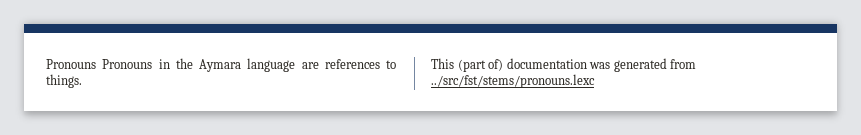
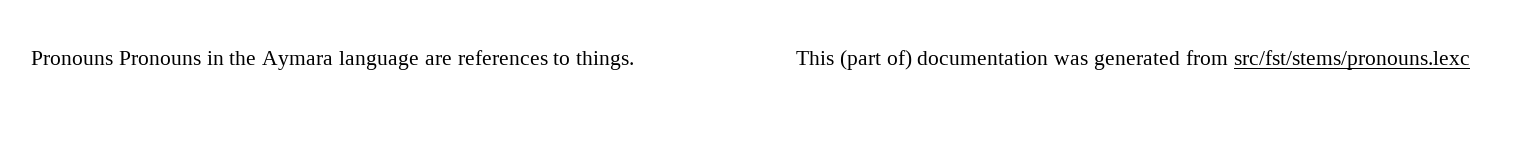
- This (part of) documentation was generated from ../src/fst/stems/pronouns.lexc
+ This (part of) documentation was generated from src/fst/stems/pronouns.lexc

